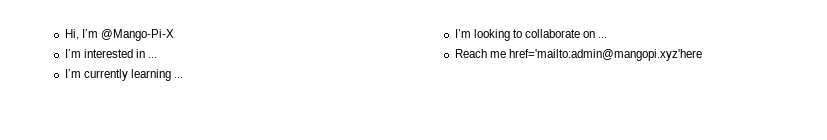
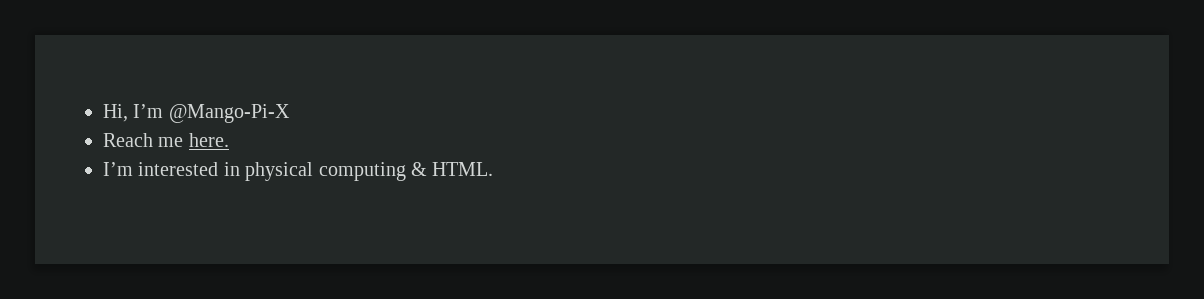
+ Reach me here.
- I’m interested in ...
- I’m currently learning ...
- I’m looking to collaborate on ...
- Reach me href='mailto:admin@mangopi.xyz'here
+ I’m interested in physical computing & HTML.

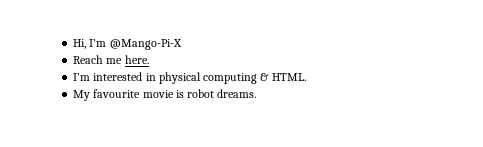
+ My favourite movie is robot dreams.

